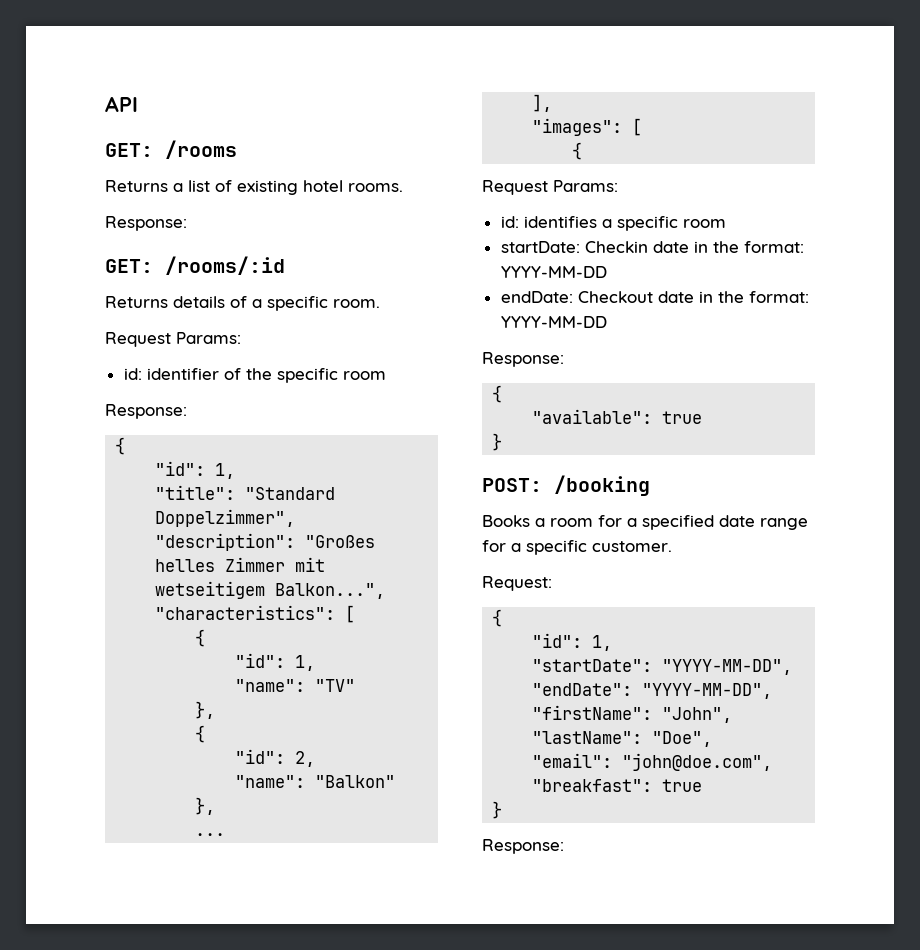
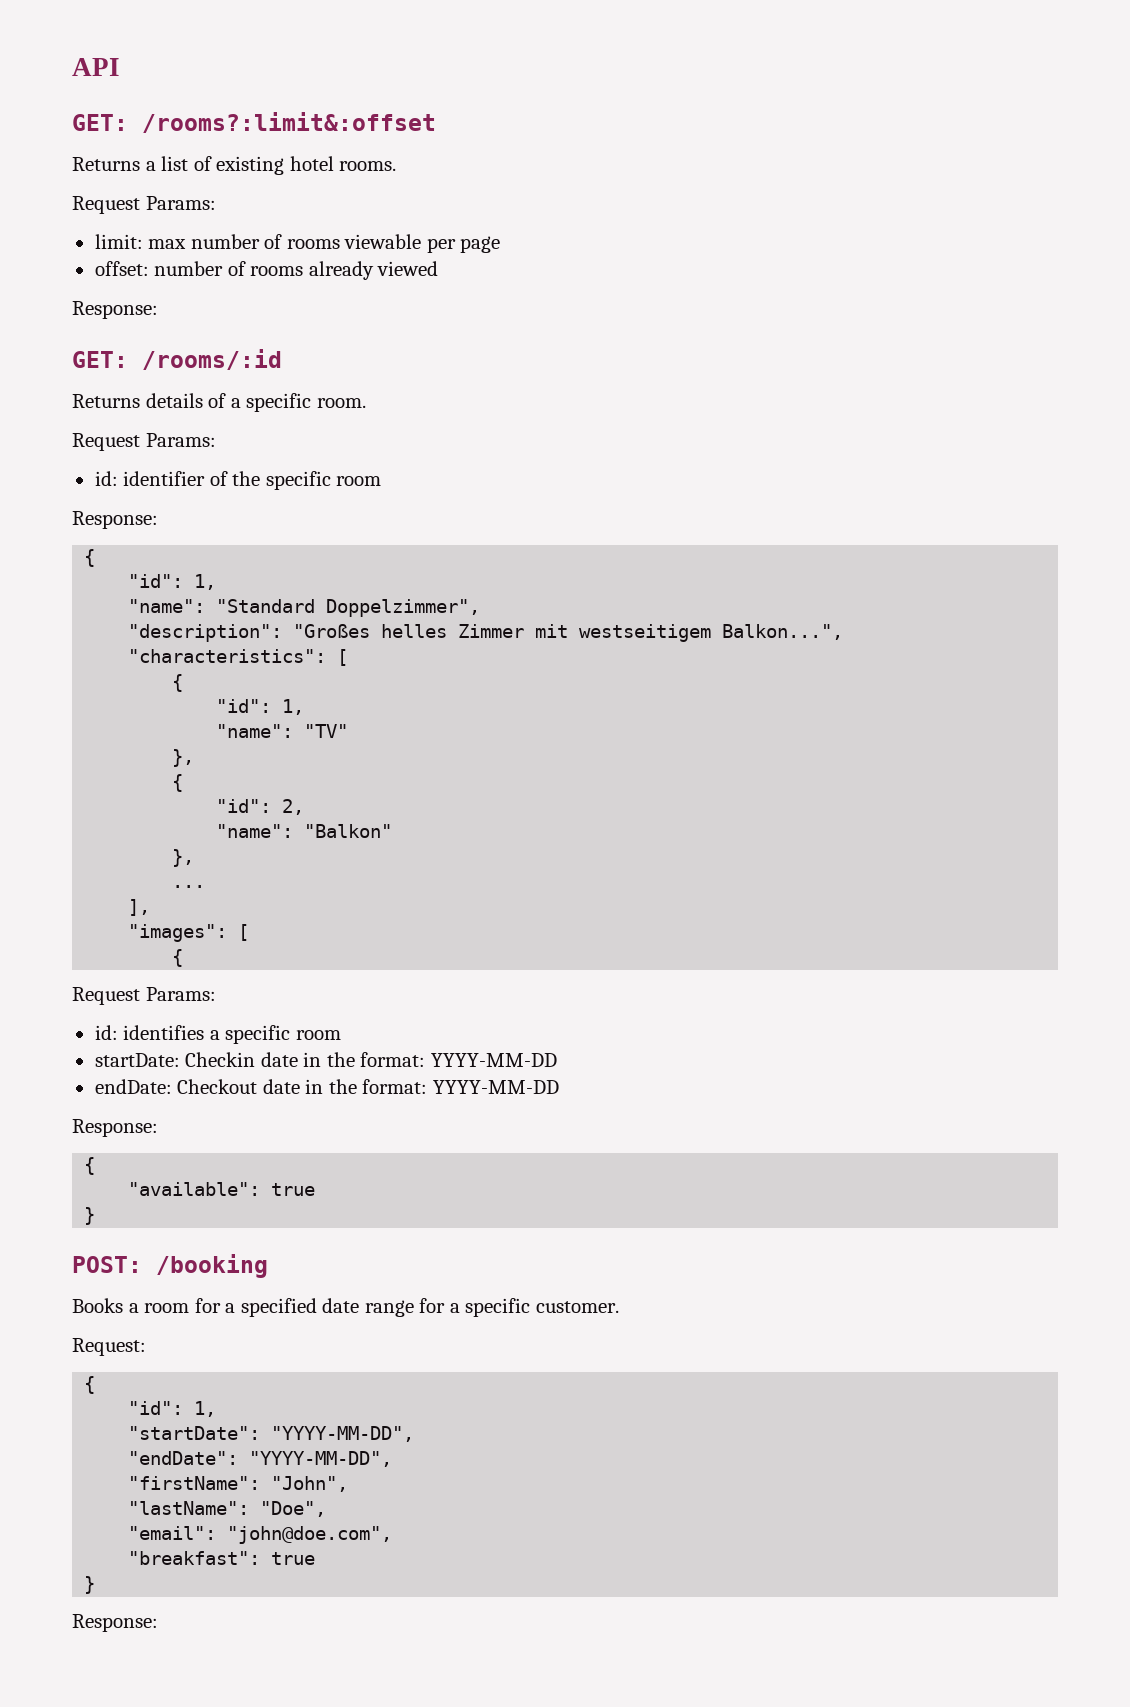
- GET: /rooms
+ GET: /rooms?:limit&:offset
  Returns a list of existing hotel rooms.
+ Request Params:
+ limit: max number of rooms viewable per page
+ offset: number of rooms already viewed
- "title": "Standard Doppelzimmer",
+ "name": "Standard Doppelzimmer",
- "description": "Großes helles Zimmer mit wetseitigem Balkon...",
+ "description": "Großes helles Zimmer mit westseitigem Balkon...",

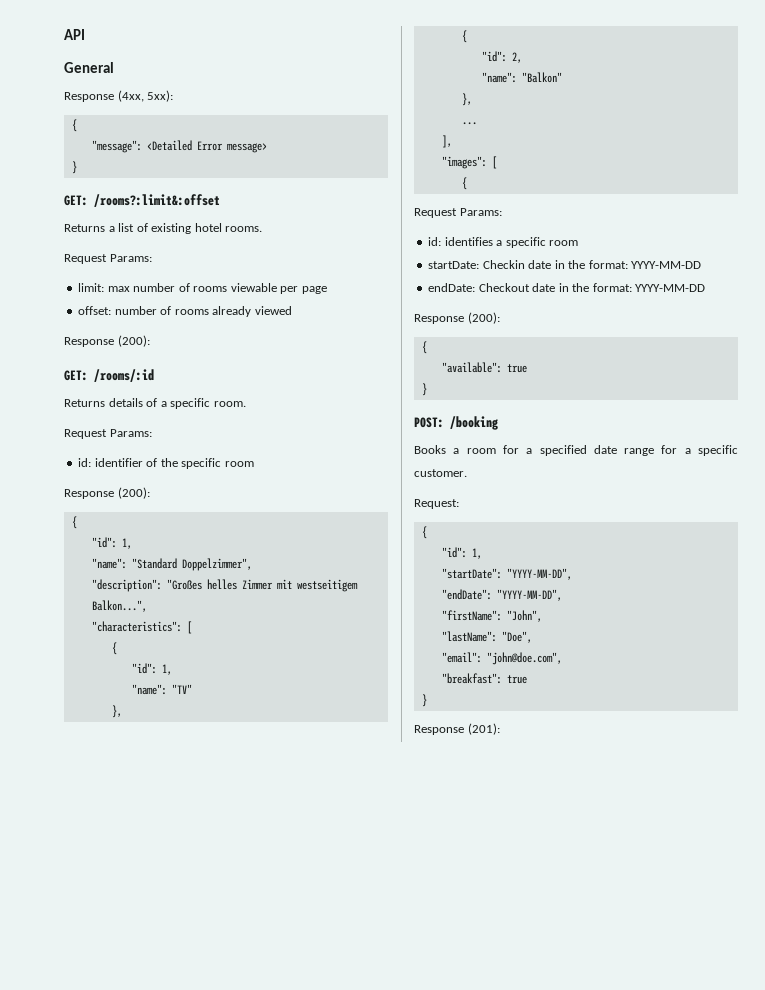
+ General
+ Response (4xx, 5xx):
+ {
+ "message": <Detailed Error message>
+ }
  offset: number of rooms already viewed
- Response:
+ Response (200):
  id: identifier of the specific room
- Response:
+ Response (200):
  endDate: Checkout date in the format: YYYY-MM-DD
- Response:
+ Response (200):
  "breakfast": true
  }
- Response:
+ Response (201):

